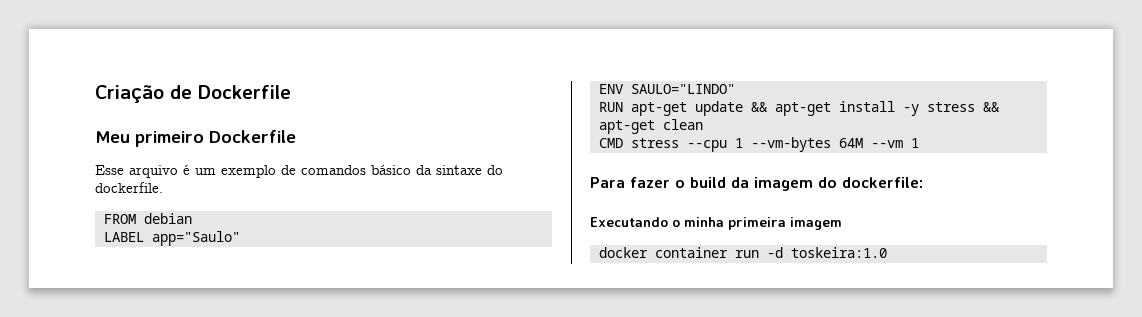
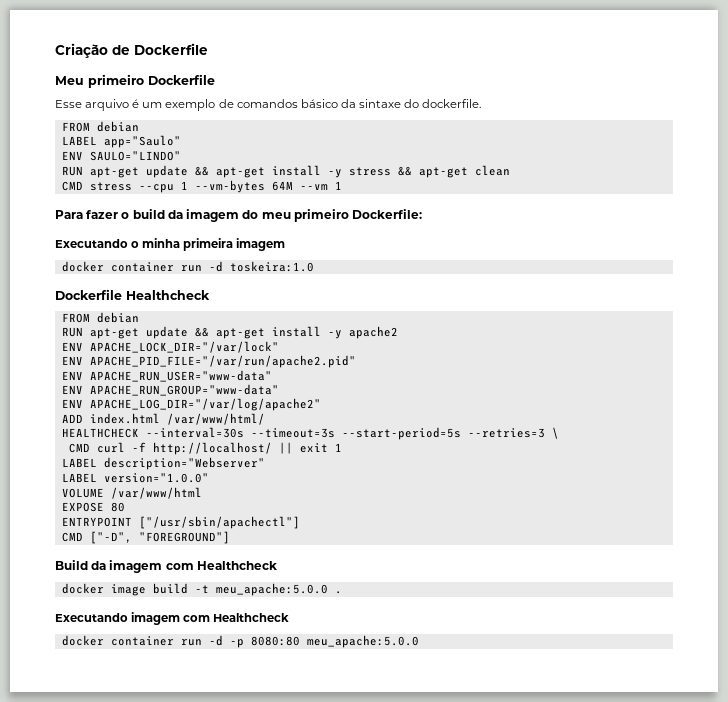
- Para fazer o build da imagem do dockerfile:
+ Para fazer o build da imagem do meu primeiro Dockerfile:
+ Dockerfile Healthcheck
+ FROM debian
+ RUN apt-get update && apt-get install -y apache2
+ ENV APACHE_LOCK_DIR="/var/lock"
+ ENV APACHE_PID_FILE="/var/run/apache2.pid"
+ ENV APACHE_RUN_USER="www-data"
+ ENV APACHE_RUN_GROUP="www-data"
+ ENV APACHE_LOG_DIR="/var/log/apache2"
+ ADD index.html /var/www/html/
+ HEALTHCHECK --interval=30s --timeout=3s --start-period=5s --retries=3 \
+ CMD curl -f http://localhost/ || exit 1
+ LABEL description="Webserver"
+ LABEL version="1.0.0"
+ VOLUME /var/www/html
+ EXPOSE 80
+ ENTRYPOINT ["/usr/sbin/apachectl"]
+ CMD ["-D", "FOREGROUND"]
+ Build da imagem com Healthcheck
+ docker image build -t meu_apache:5.0.0 .
+ Executando imagem com Healthcheck
+ docker container run -d -p 8080:80 meu_apache:5.0.0

